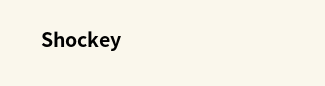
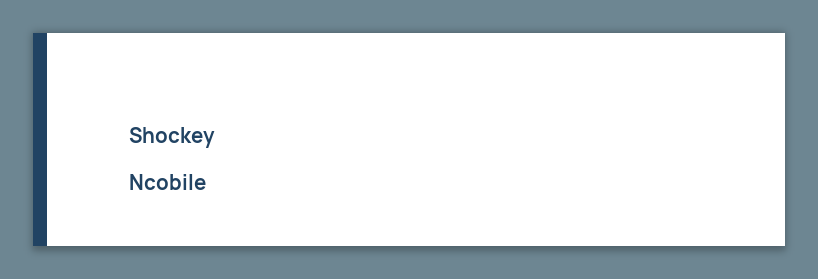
+ Ncobile

